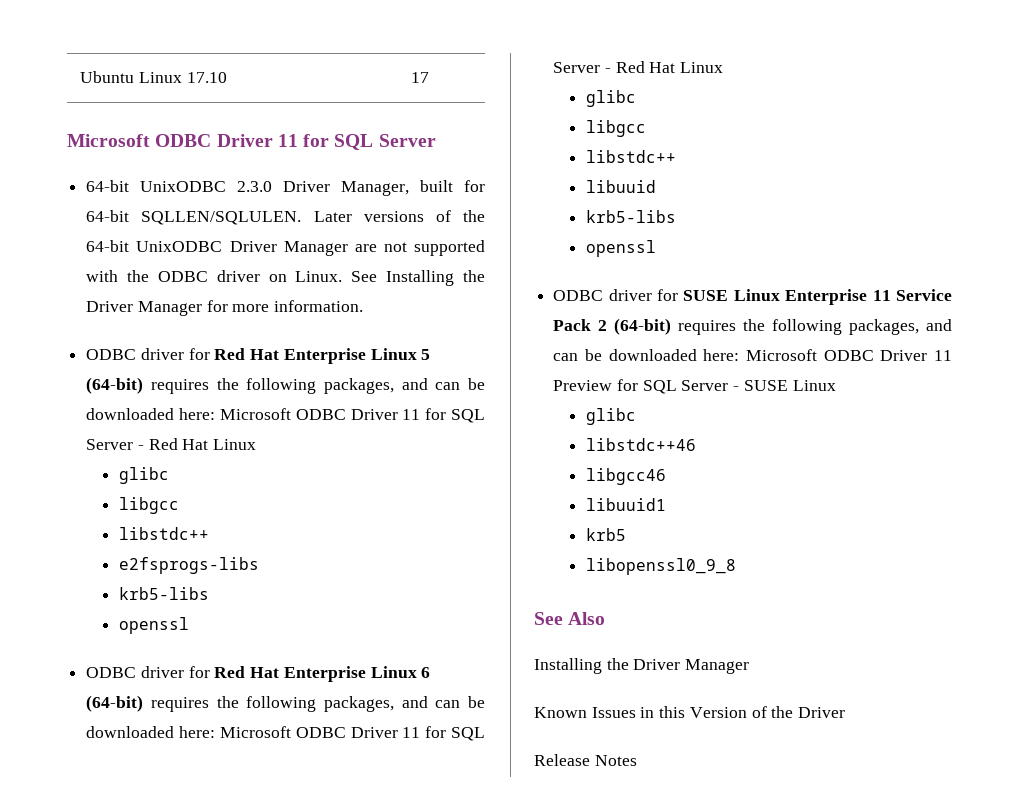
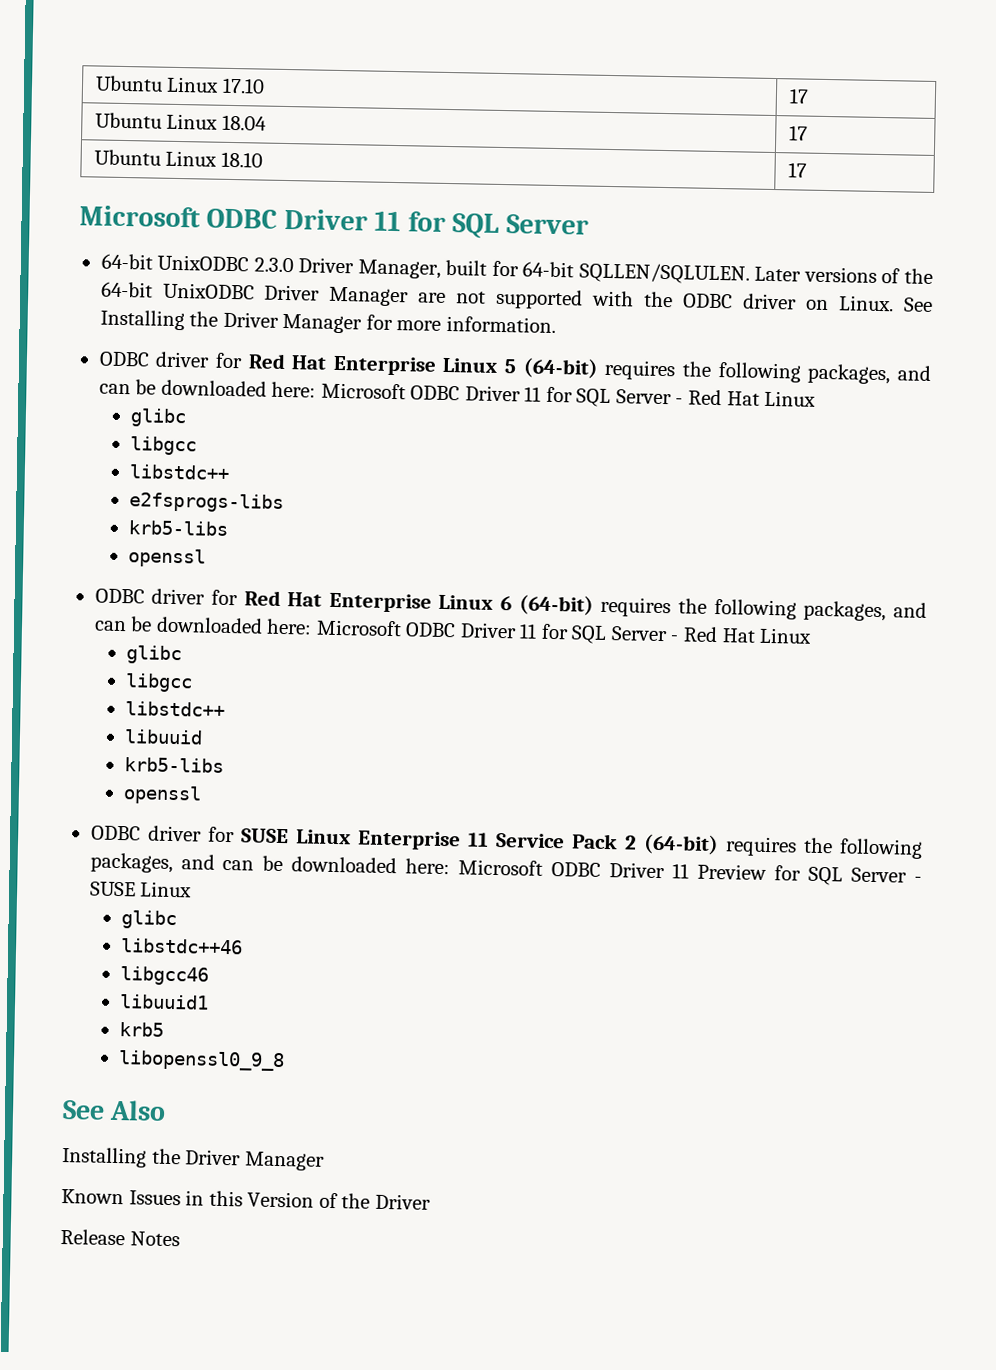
+ Ubuntu Linux 18.04 | 17
+ Ubuntu Linux 18.10 | 17

